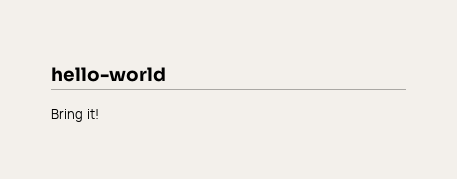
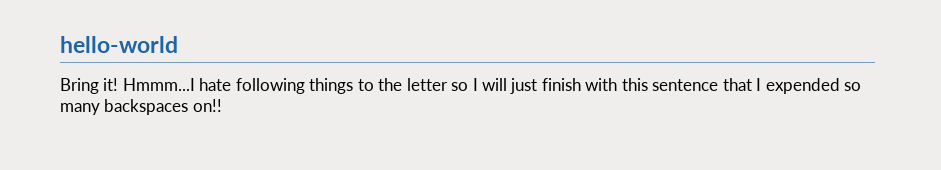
+ Hmmm...I hate following things to the letter so I will just finish with this sentence that I expended so many backspaces on!!

